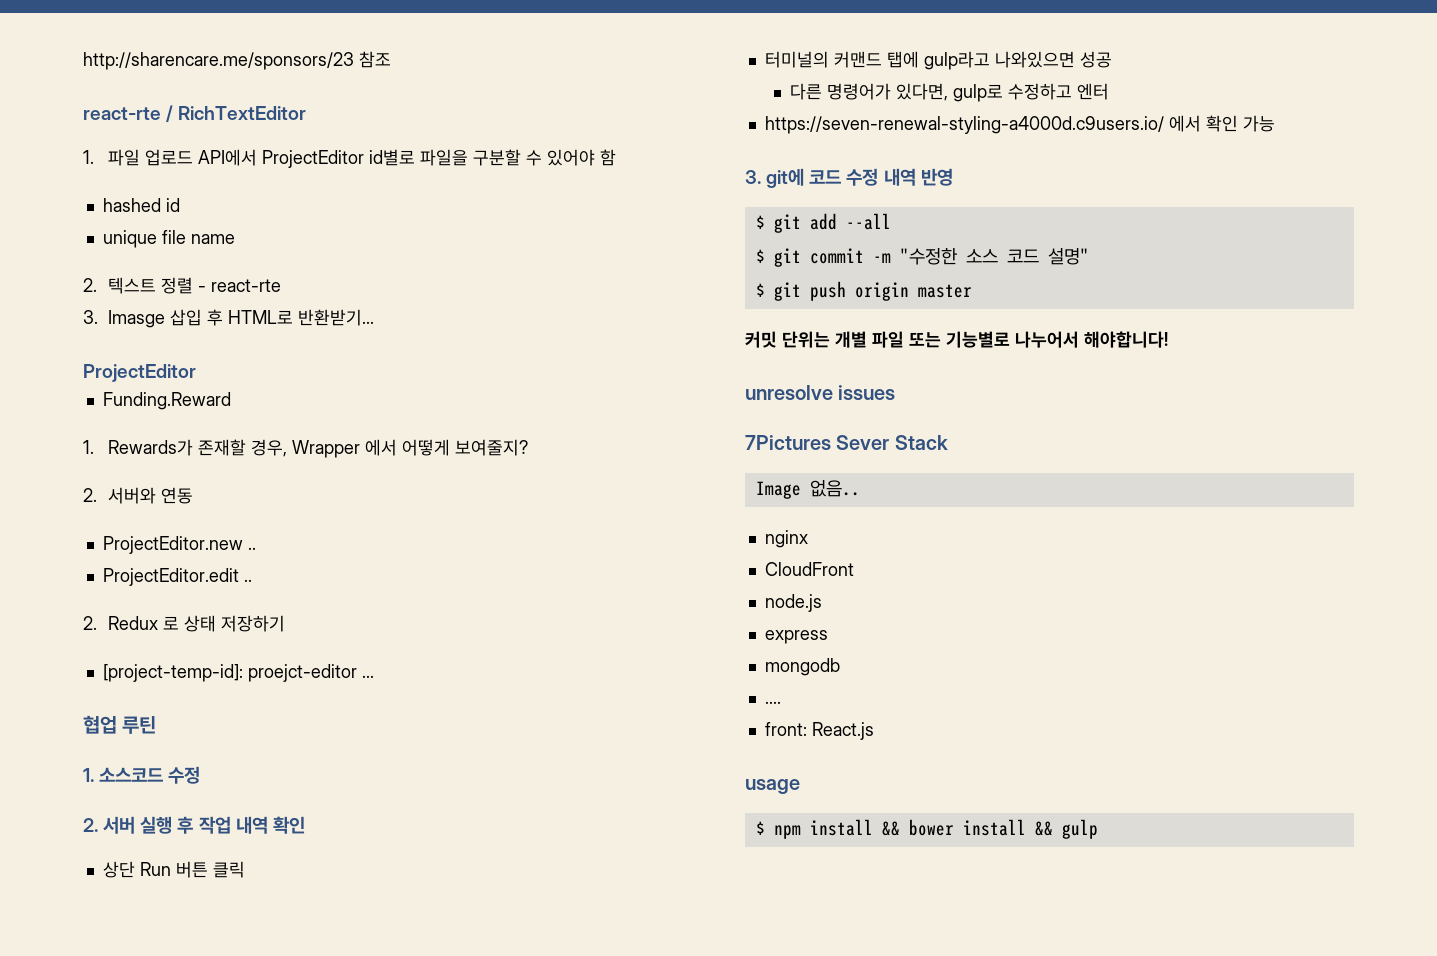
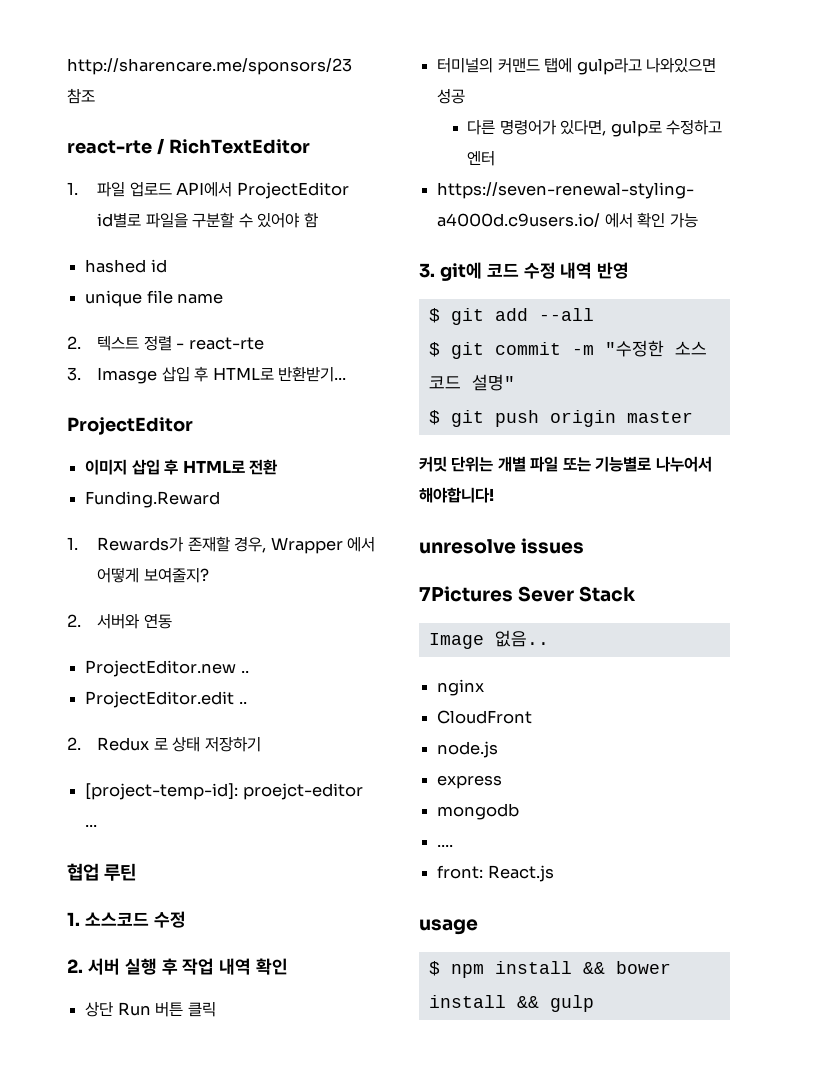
+ 이미지 삽입 후 HTML로 전환

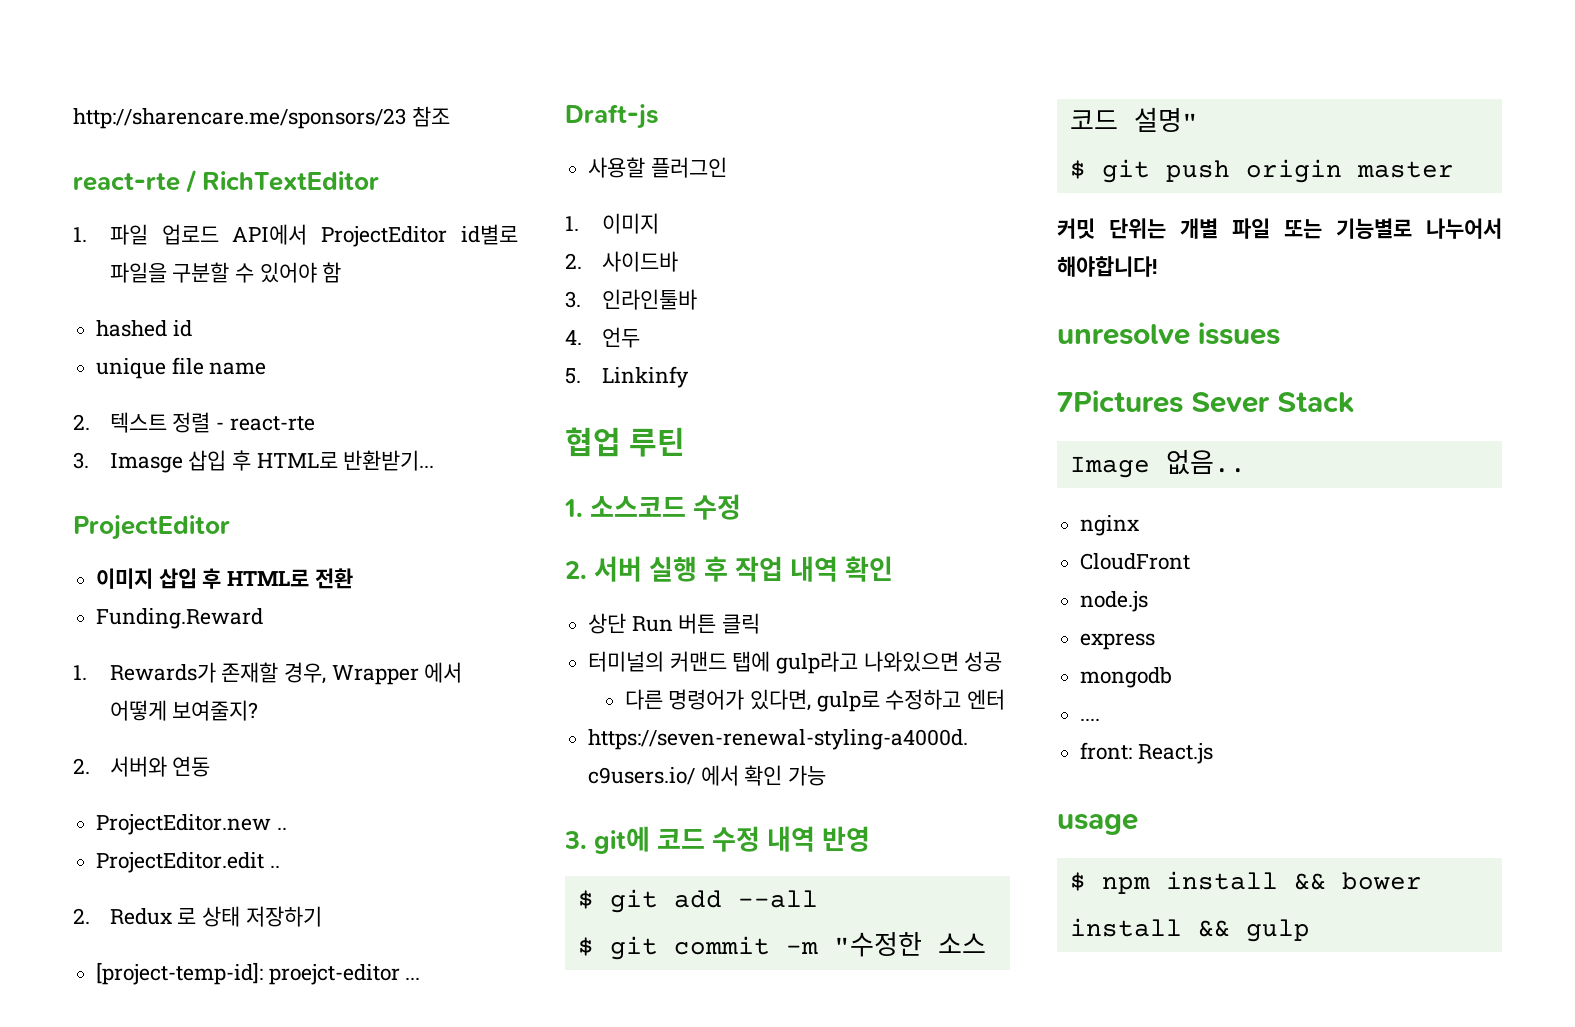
+ Draft-js
+ 사용할 플러그인
+ 1. 이미지
+ 2. 사이드바
+ 3. 인라인툴바
+ 4. 언두
+ 5. Linkinfy

